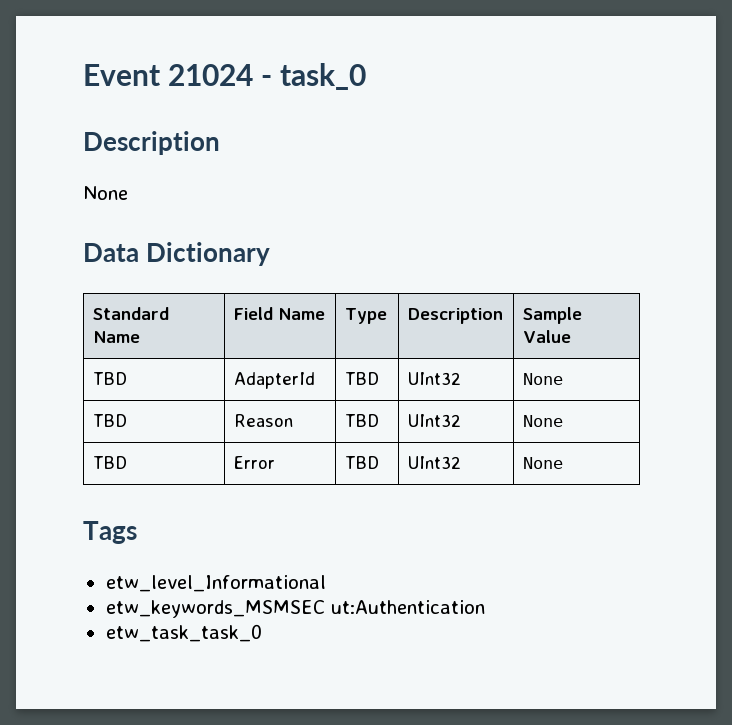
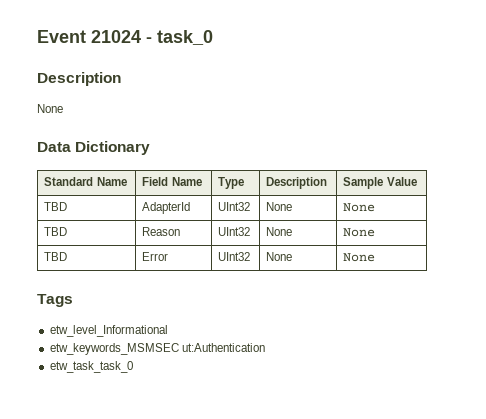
- TBD | AdapterId | TBD | UInt32 | None
+ TBD | AdapterId | UInt32 | None | None
- TBD | Reason | TBD | UInt32 | None
+ TBD | Reason | UInt32 | None | None
- TBD | Error | TBD | UInt32 | None
+ TBD | Error | UInt32 | None | None

